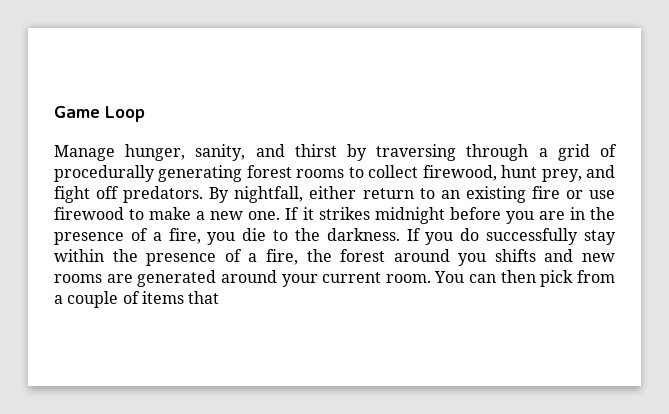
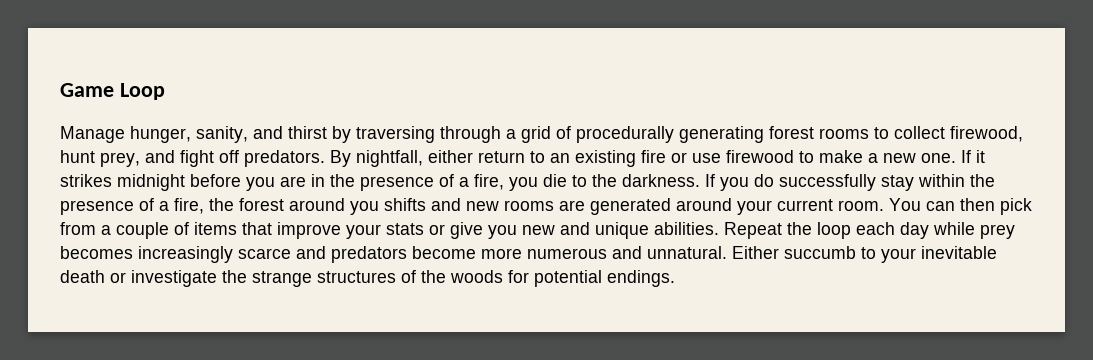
- You can then pick from a couple of items that
+ You can then pick from a couple of items that improve your stats or give you new and unique abilities. Repeat the loop each day while prey becomes increasingly scarce and predators become more numerous and unnatural. Either succumb to your inevitable death or investigate the strange structures of the woods for potential endings.

